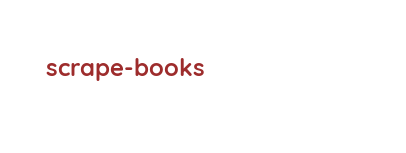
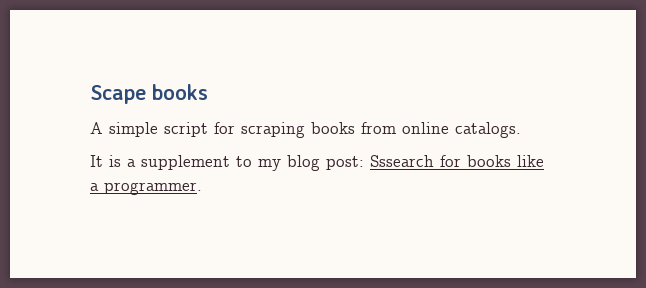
- scrape-books
+ Scape books
+ A simple script for scraping books from online catalogs.
+ It is a supplement to my blog post: Sssearch for books like a programmer.

